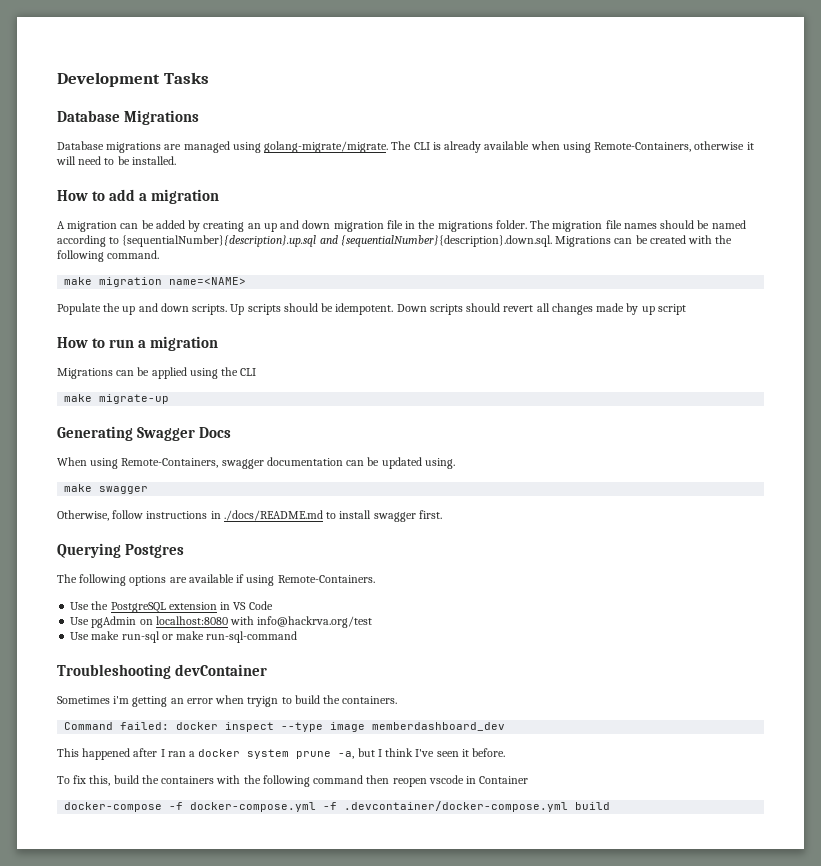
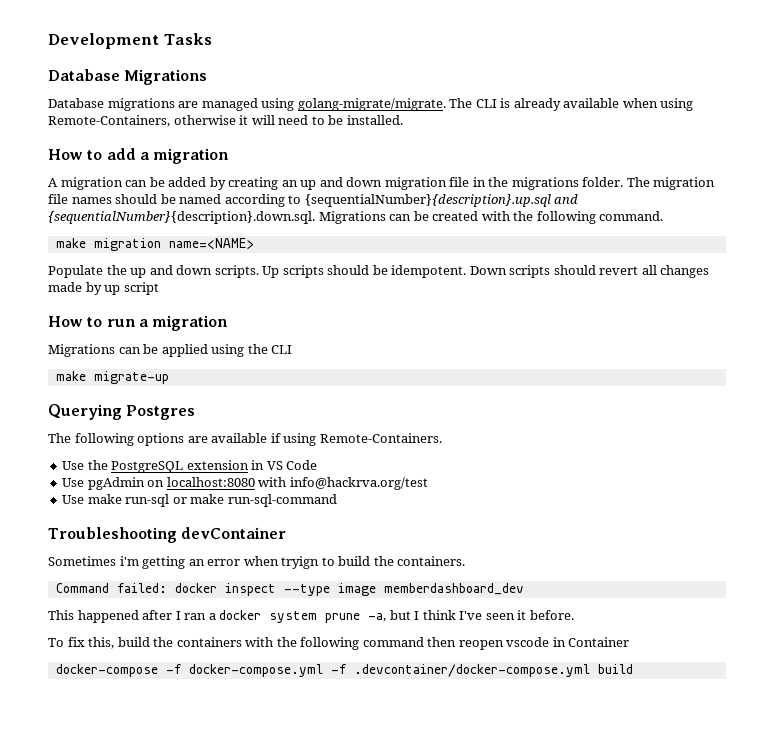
- Generating Swagger Docs
- When using Remote-Containers, swagger documentation can be updated using.
- make swagger
- Otherwise, follow instructions in ./docs/README.md to install swagger first.

